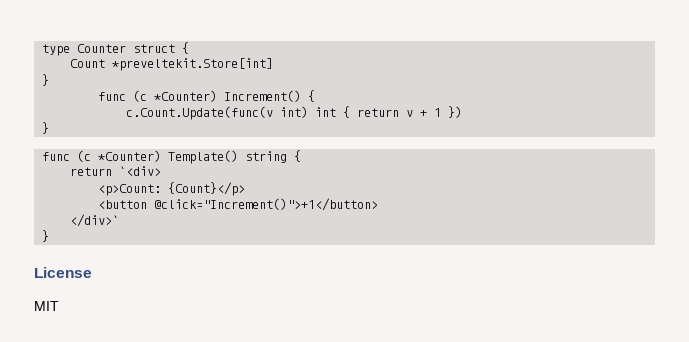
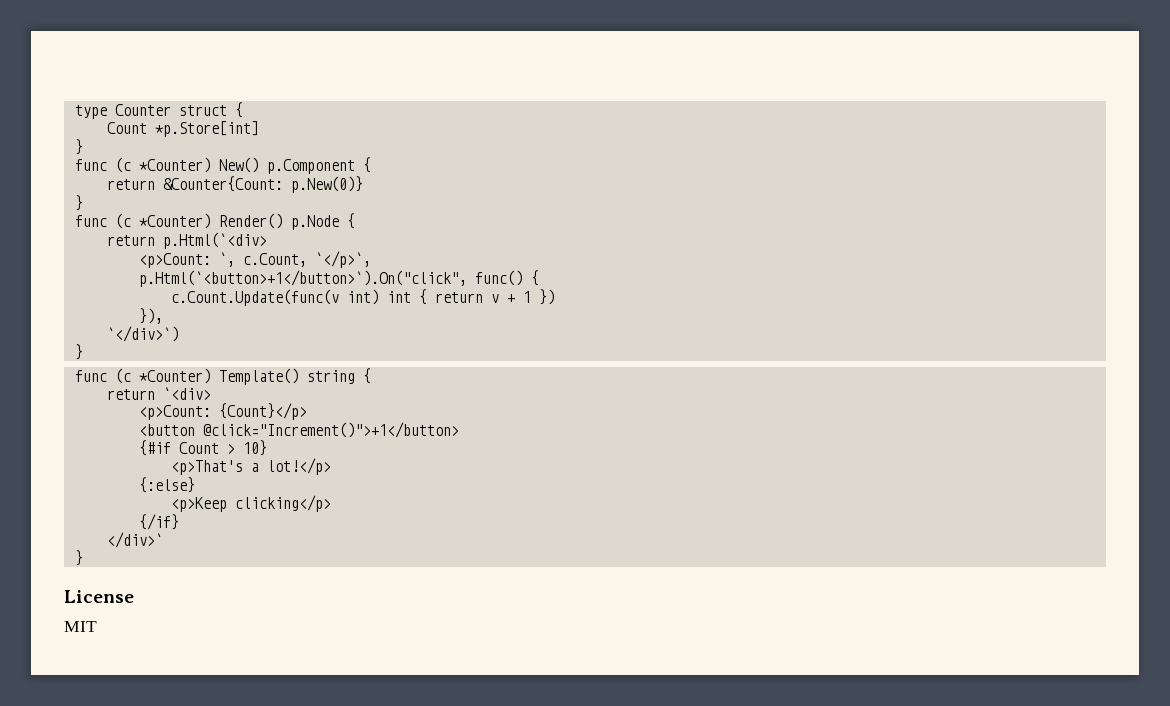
- Count *preveltekit.Store[int]
+ Count *p.Store[int]
  }
- func (c *Counter) Increment() {
+ func (c *Counter) New() p.Component {
+ return &Counter{Count: p.New(0)}
+ }
+ func (c *Counter) Render() p.Node {
+ return p.Html(`<div>
+ <p>Count: `, c.Count, `</p>`,
+ p.Html(`<button>+1</button>`).On("click", func() {
+ }),
+ `</div>`)
+ {#if Count > 10}
+ <p>That's a lot!</p>
+ {:else}
+ <p>Keep clicking</p>
+ {/if}

